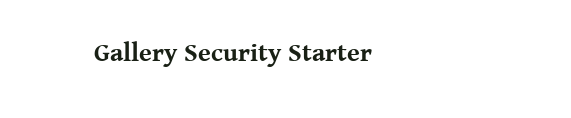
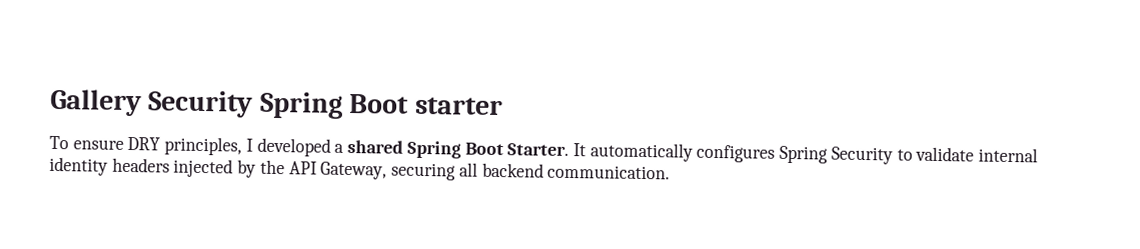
- Gallery Security Starter
+ Gallery Security Spring Boot starter
+ To ensure DRY principles, I developed a shared Spring Boot Starter. It automatically configures Spring Security to validate internal identity headers injected by the API Gateway, securing all backend communication.

